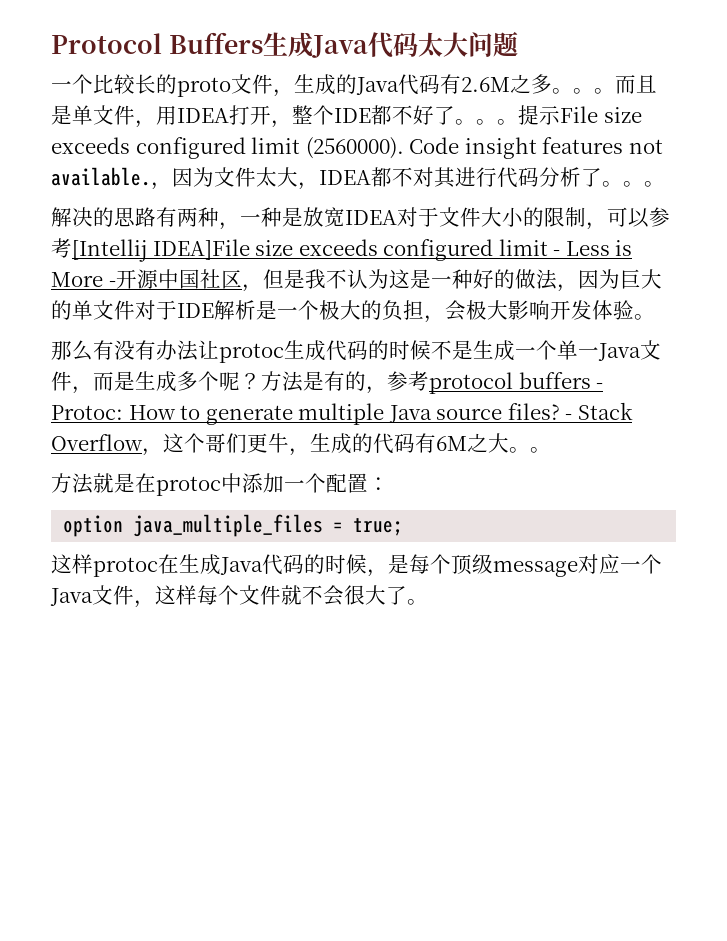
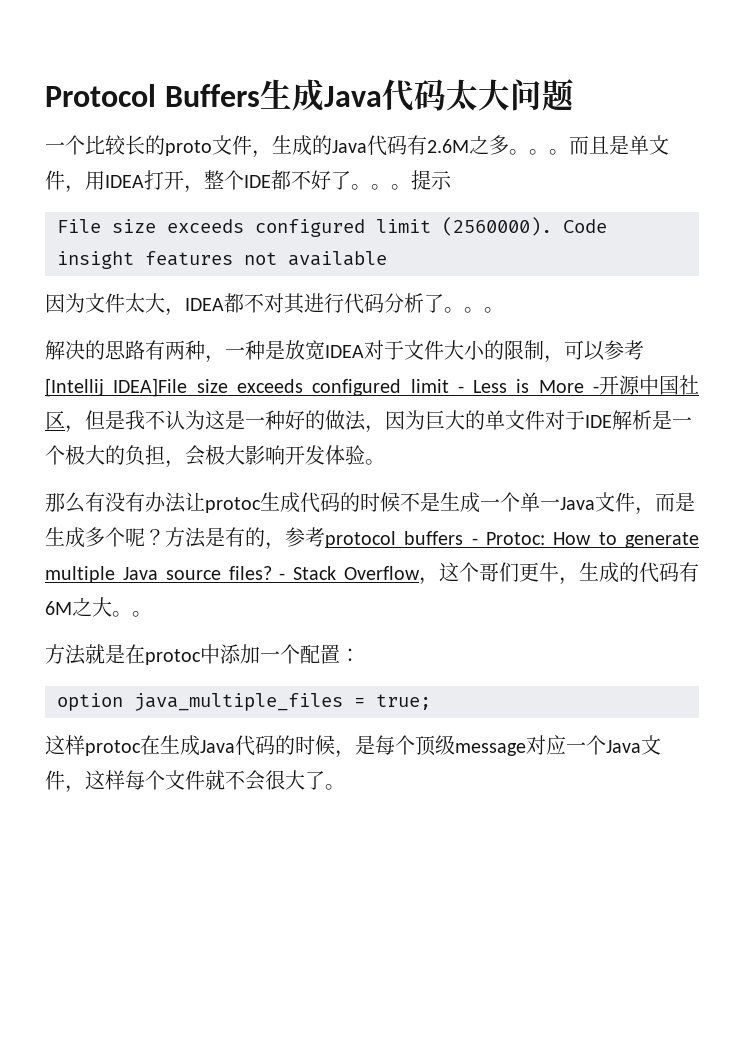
- 提示File size exceeds configured limit (2560000).
+ 提示
+ File size exceeds configured limit (2560000).
- Code insight features not available.，因为文件太大，IDEA都不对其进行代码分析了。
+ Code insight features not available
+ 因为文件太大，IDEA都不对其进行代码分析了。

